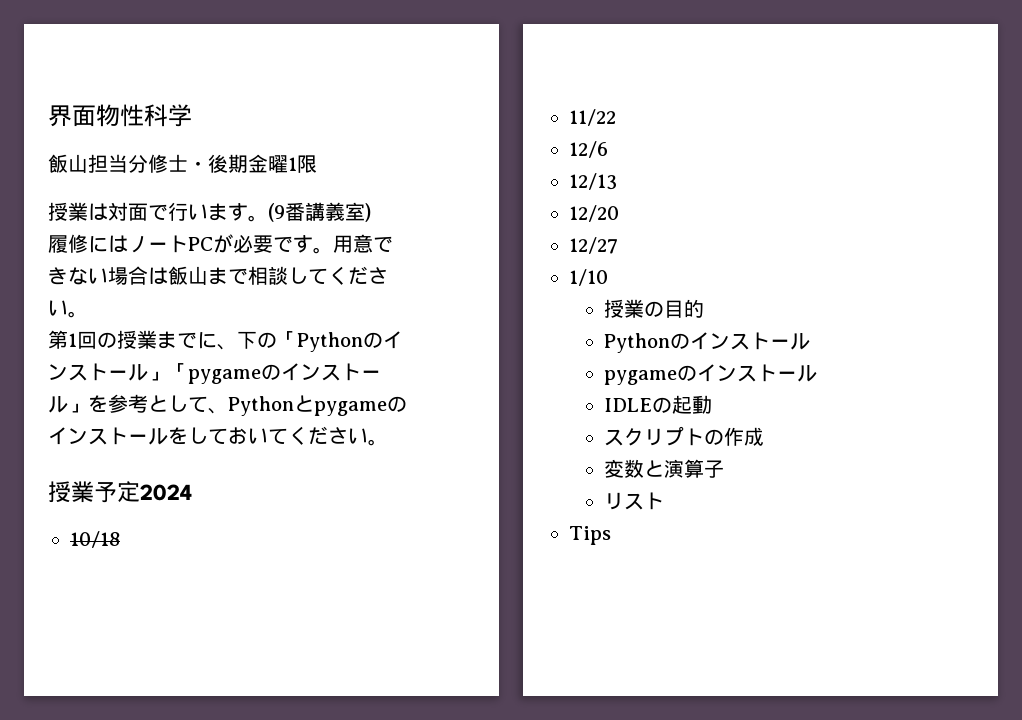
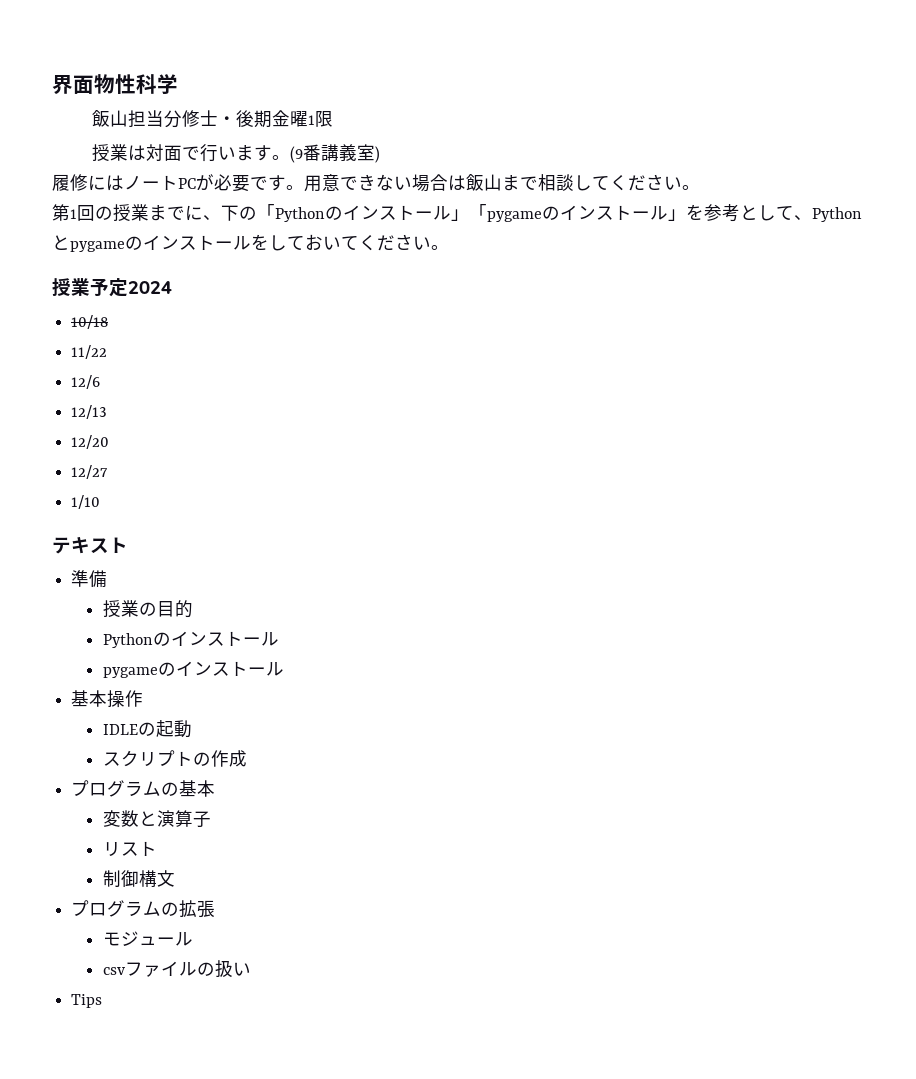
+ テキスト
+ 準備
+ 基本操作
+ プログラムの基本
+ 制御構文
+ プログラムの拡張
+ モジュール
+ csvファイルの扱い

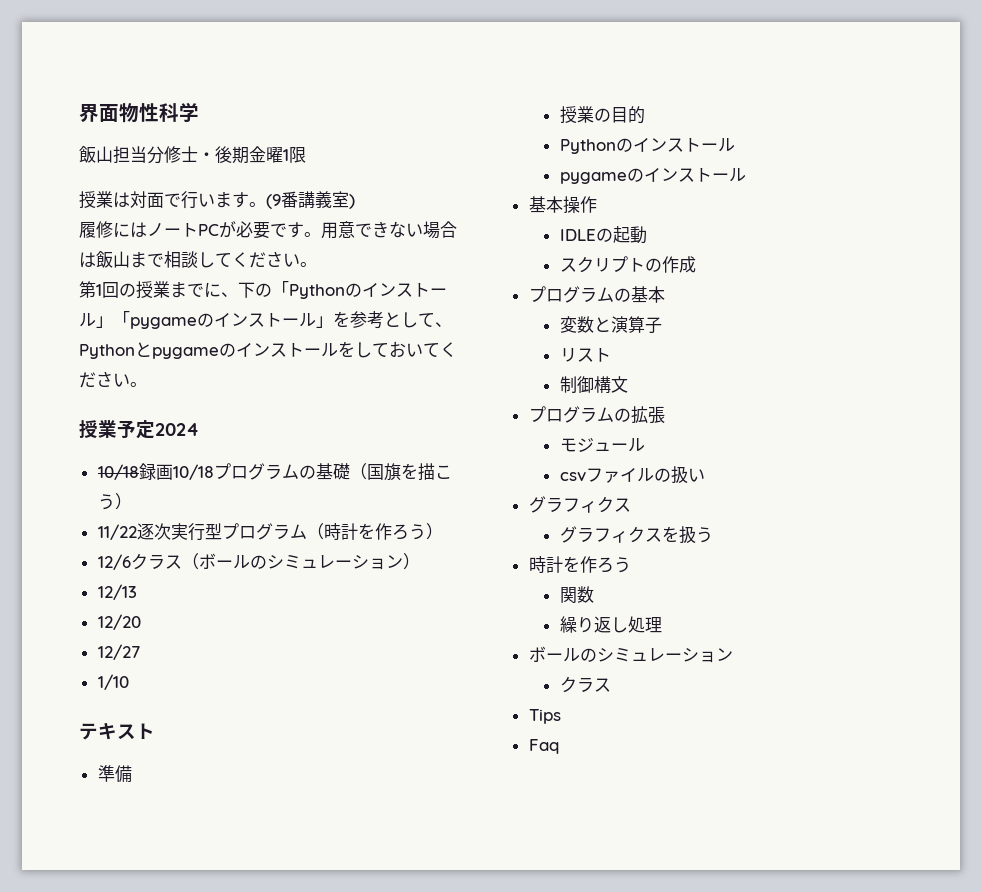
- 10/18
- 11/22
- 12/6
+ 10/18録画10/18プログラムの基礎（国旗を描こう）
+ 11/22逐次実行型プログラム（時計を作ろう）
+ 12/6クラス（ボールのシミュレーション）
  csvファイルの扱い
+ グラフィクス
+ グラフィクスを扱う
+ 時計を作ろう
+ 関数
+ 繰り返し処理
+ ボールのシミュレーション
+ クラス
+ Faq

